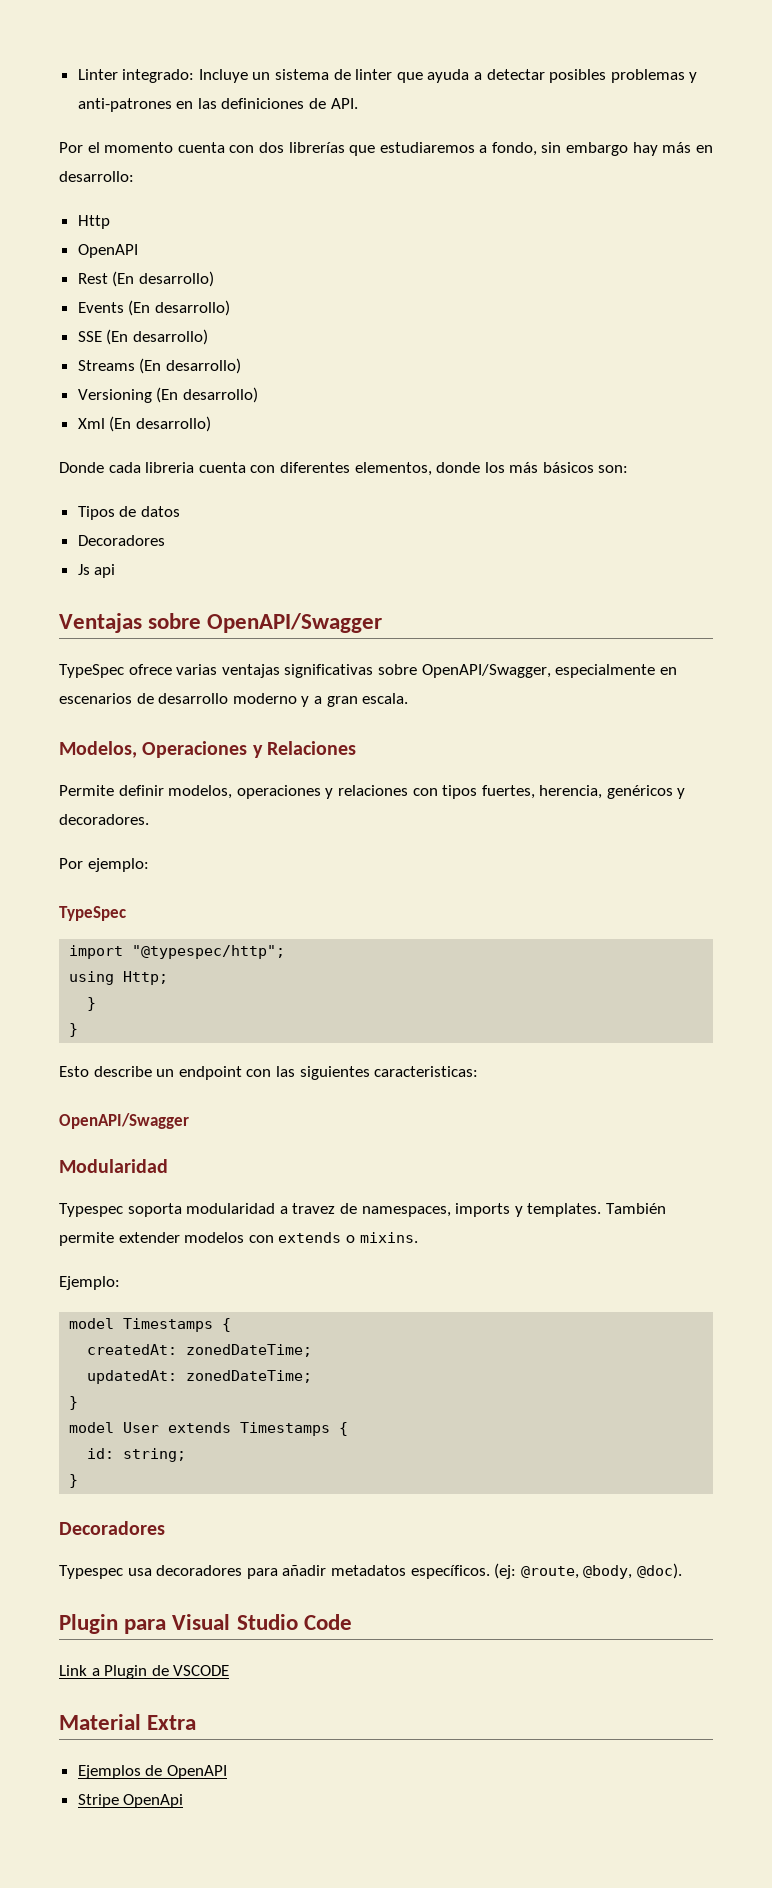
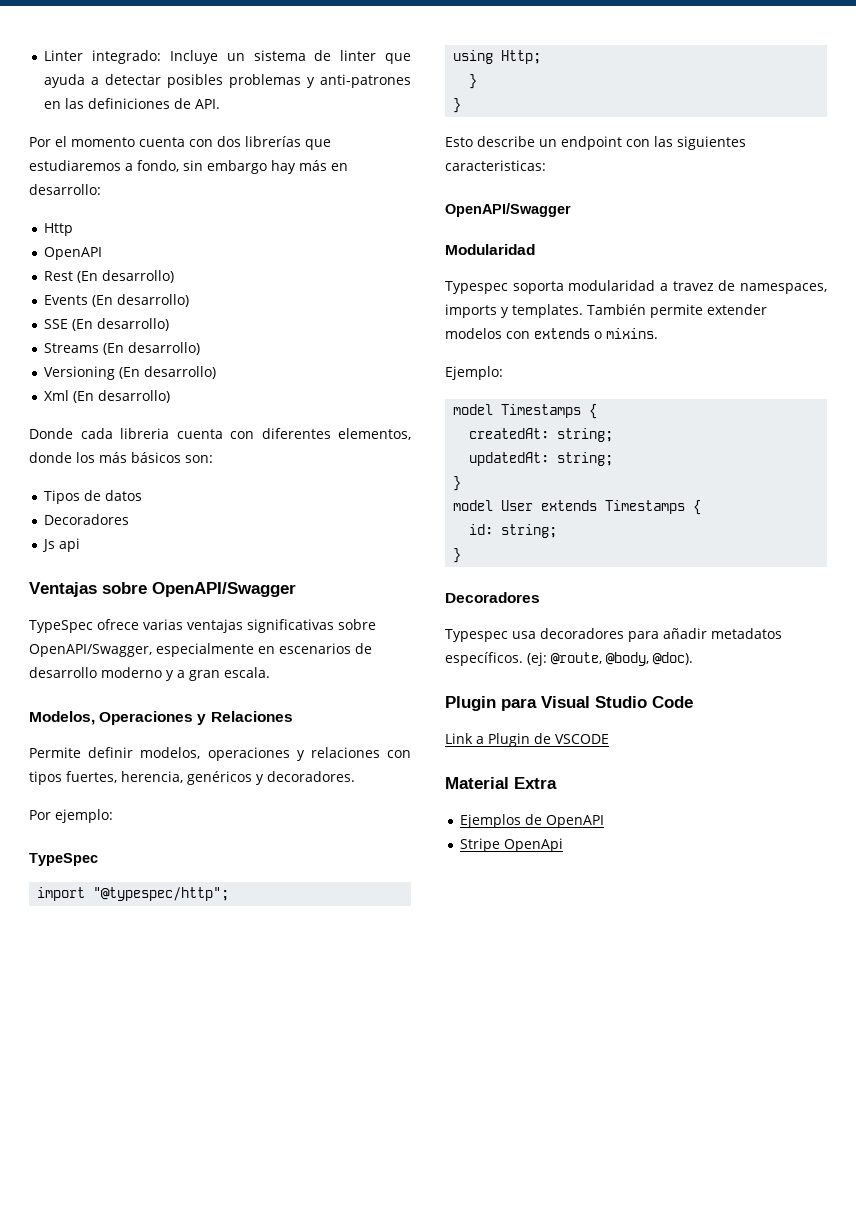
- createdAt: zonedDateTime;
+ createdAt: string;
- updatedAt: zonedDateTime;
+ updatedAt: string;

